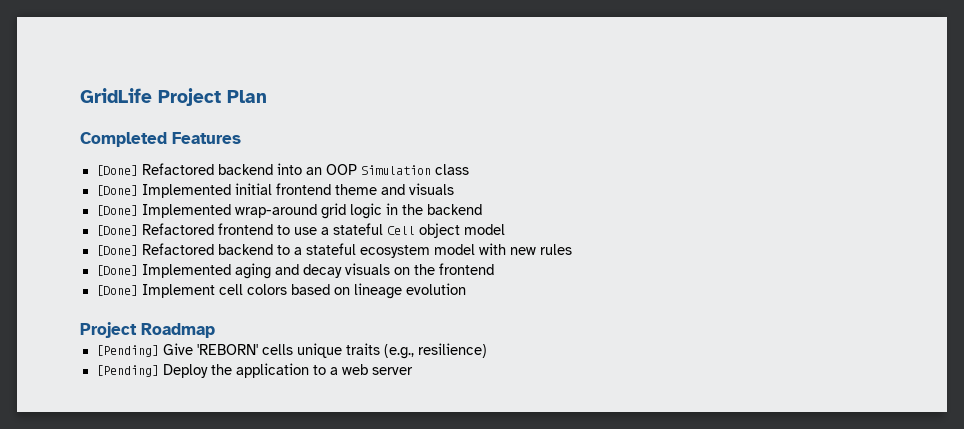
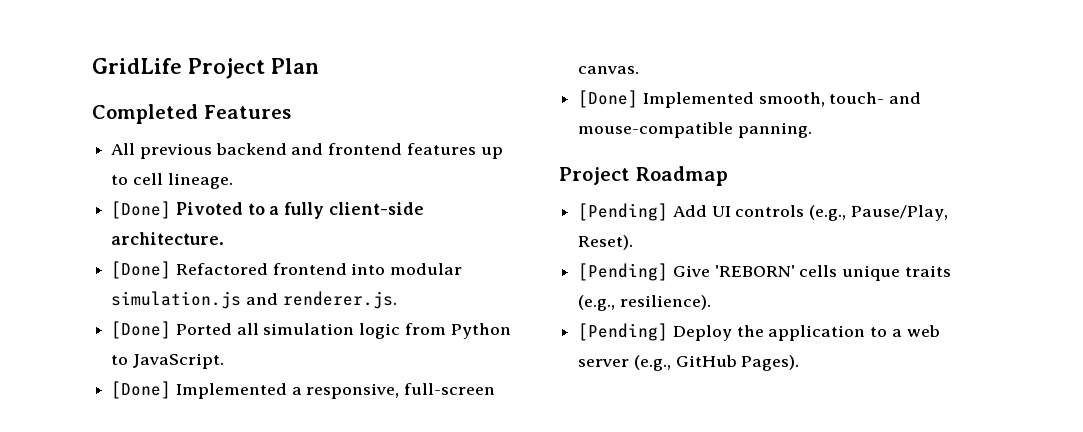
- [Done] Refactored backend into an OOP Simulation class
- [Done] Implemented initial frontend theme and visuals
- [Done] Implemented wrap-around grid logic in the backend
- [Done] Refactored frontend to use a stateful Cell object model
- [Done] Refactored backend to a stateful ecosystem model with new rules
- [Done] Implemented aging and decay visuals on the frontend
- [Done] Implement cell colors based on lineage evolution
+ All previous backend and frontend features up to cell lineage.
+ [Done] Pivoted to a fully client-side architecture.
+ [Done] Refactored frontend into modular simulation.js and renderer.js.
+ [Done] Ported all simulation logic from Python to JavaScript.
+ [Done] Implemented a responsive, full-screen canvas.
+ [Done] Implemented smooth, touch- and mouse-compatible panning.
  Project Roadmap
+ [Pending] Add UI controls (e.g., Pause/Play, Reset).
- [Pending] Give 'REBORN' cells unique traits (e.g., resilience)
+ [Pending] Give 'REBORN' cells unique traits (e.g., resilience).
- [Pending] Deploy the application to a web server
+ [Pending] Deploy the application to a web server (e.g., GitHub Pages).

